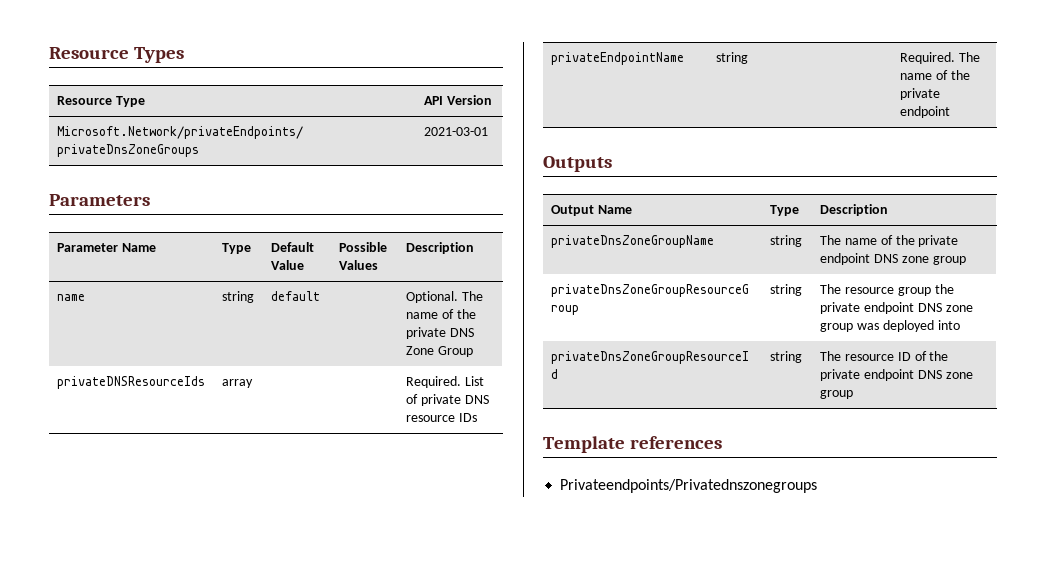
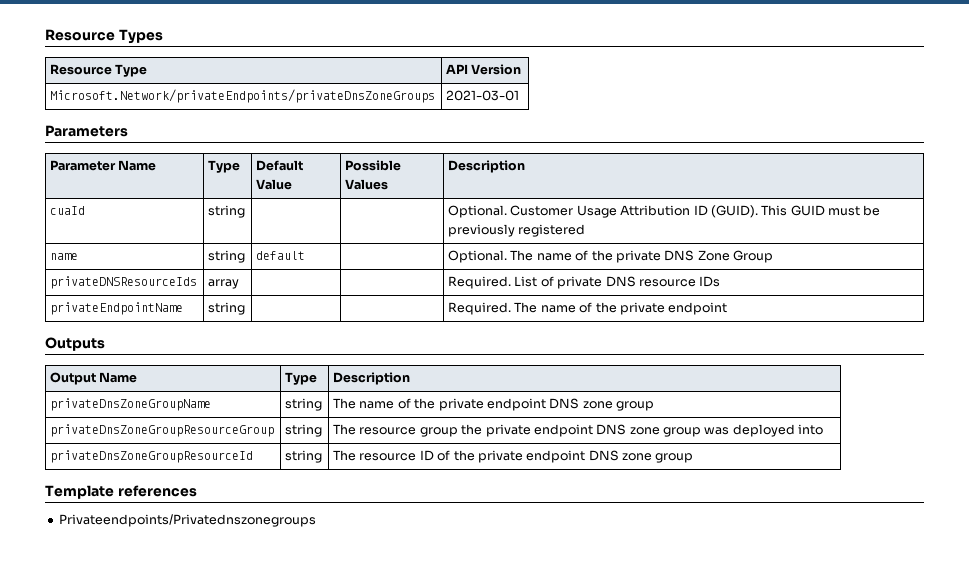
+ cuaId | string | | | Optional. Customer Usage Attribution ID (GUID). This GUID must be previously registered

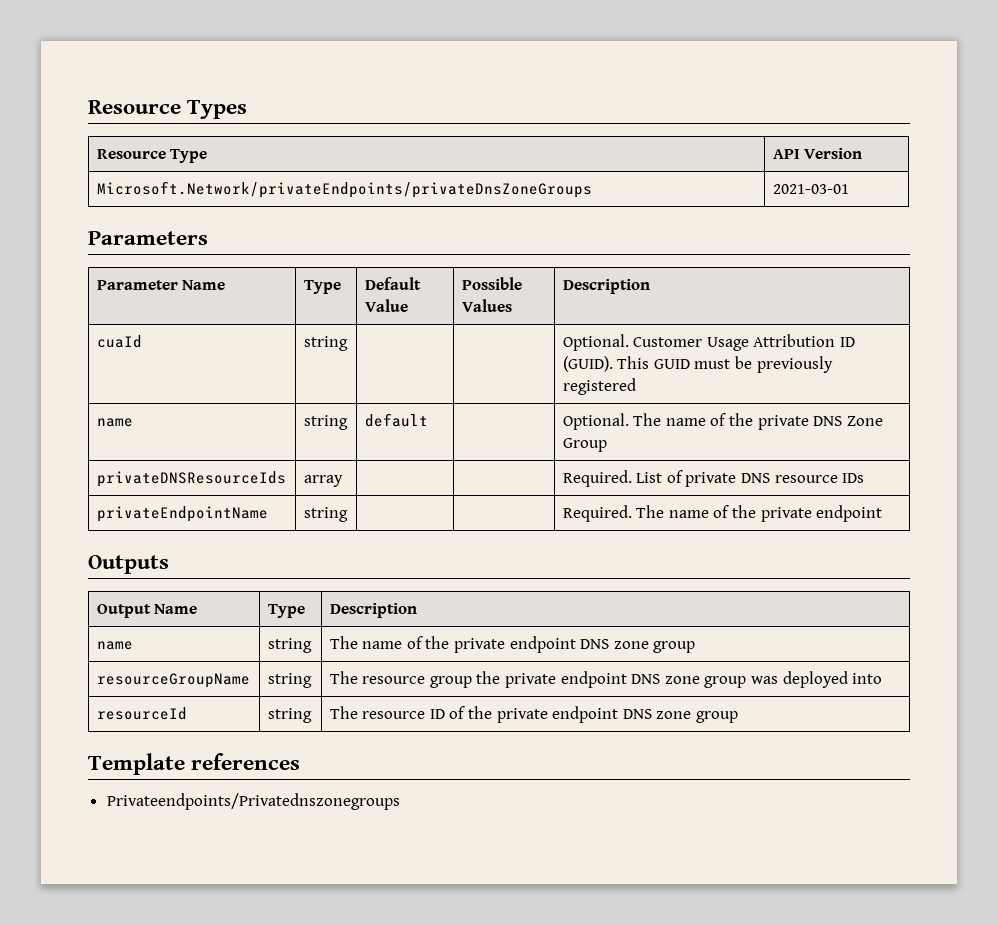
- privateDnsZoneGroupName | string | The name of the private endpoint DNS zone group
+ name | string | The name of the private endpoint DNS zone group
- privateDnsZoneGroupResourceGroup | string | The resource group the private endpoint DNS zone group was deployed into
+ resourceGroupName | string | The resource group the private endpoint DNS zone group was deployed into
- privateDnsZoneGroupResourceId | string | The resource ID of the private endpoint DNS zone group
+ resourceId | string | The resource ID of the private endpoint DNS zone group

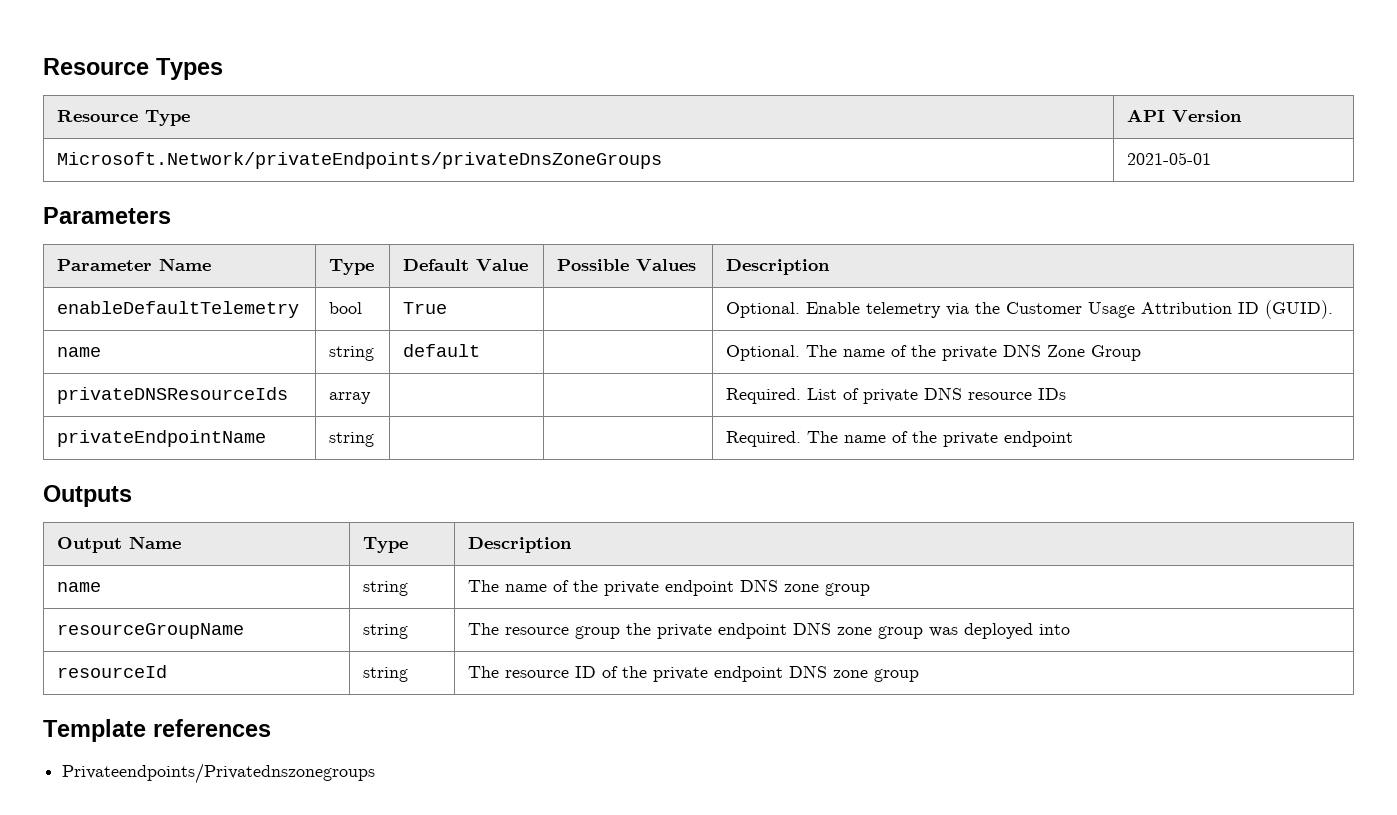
- Microsoft.Network/privateEndpoints/privateDnsZoneGroups | 2021-03-01
+ Microsoft.Network/privateEndpoints/privateDnsZoneGroups | 2021-05-01
- cuaId | string | | | Optional. Customer Usage Attribution ID (GUID). This GUID must be previously registered
+ enableDefaultTelemetry | bool | True | | Optional. Enable telemetry via the Customer Usage Attribution ID (GUID).

